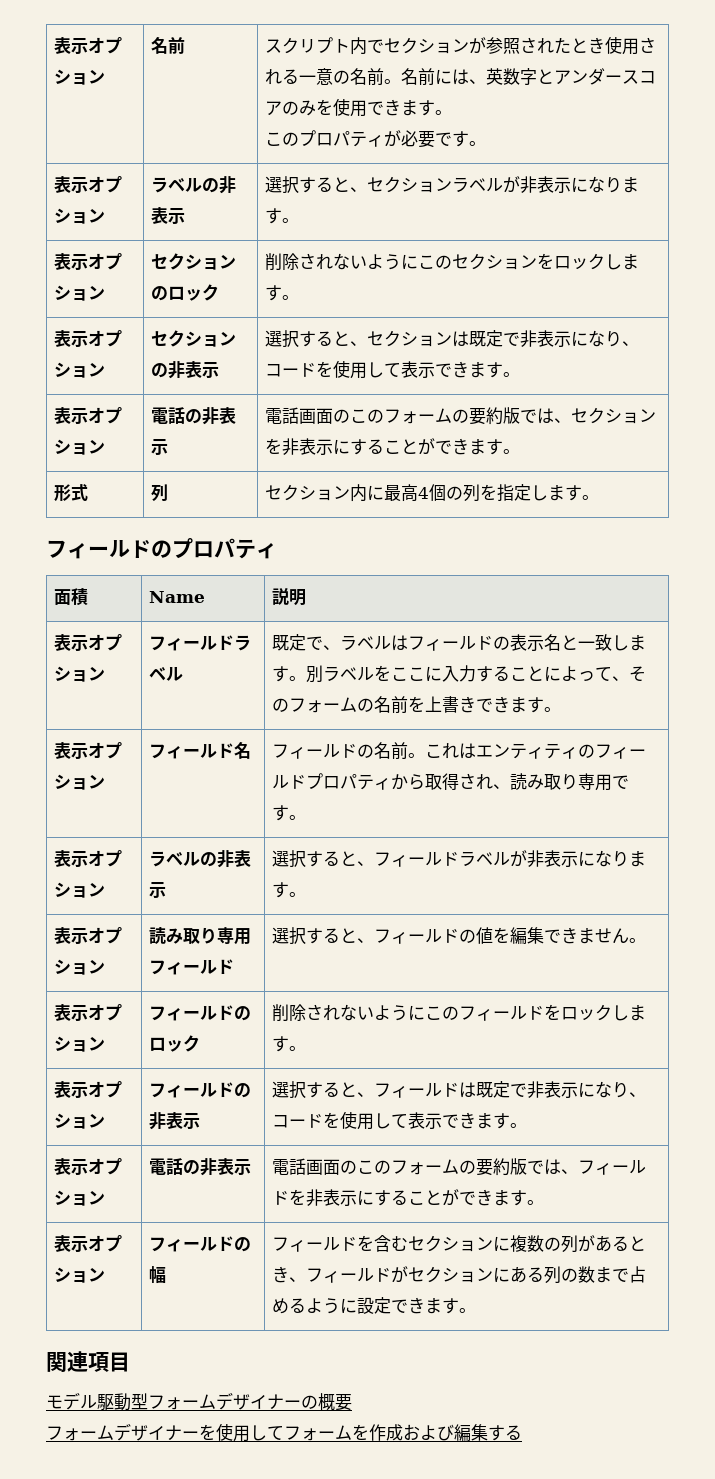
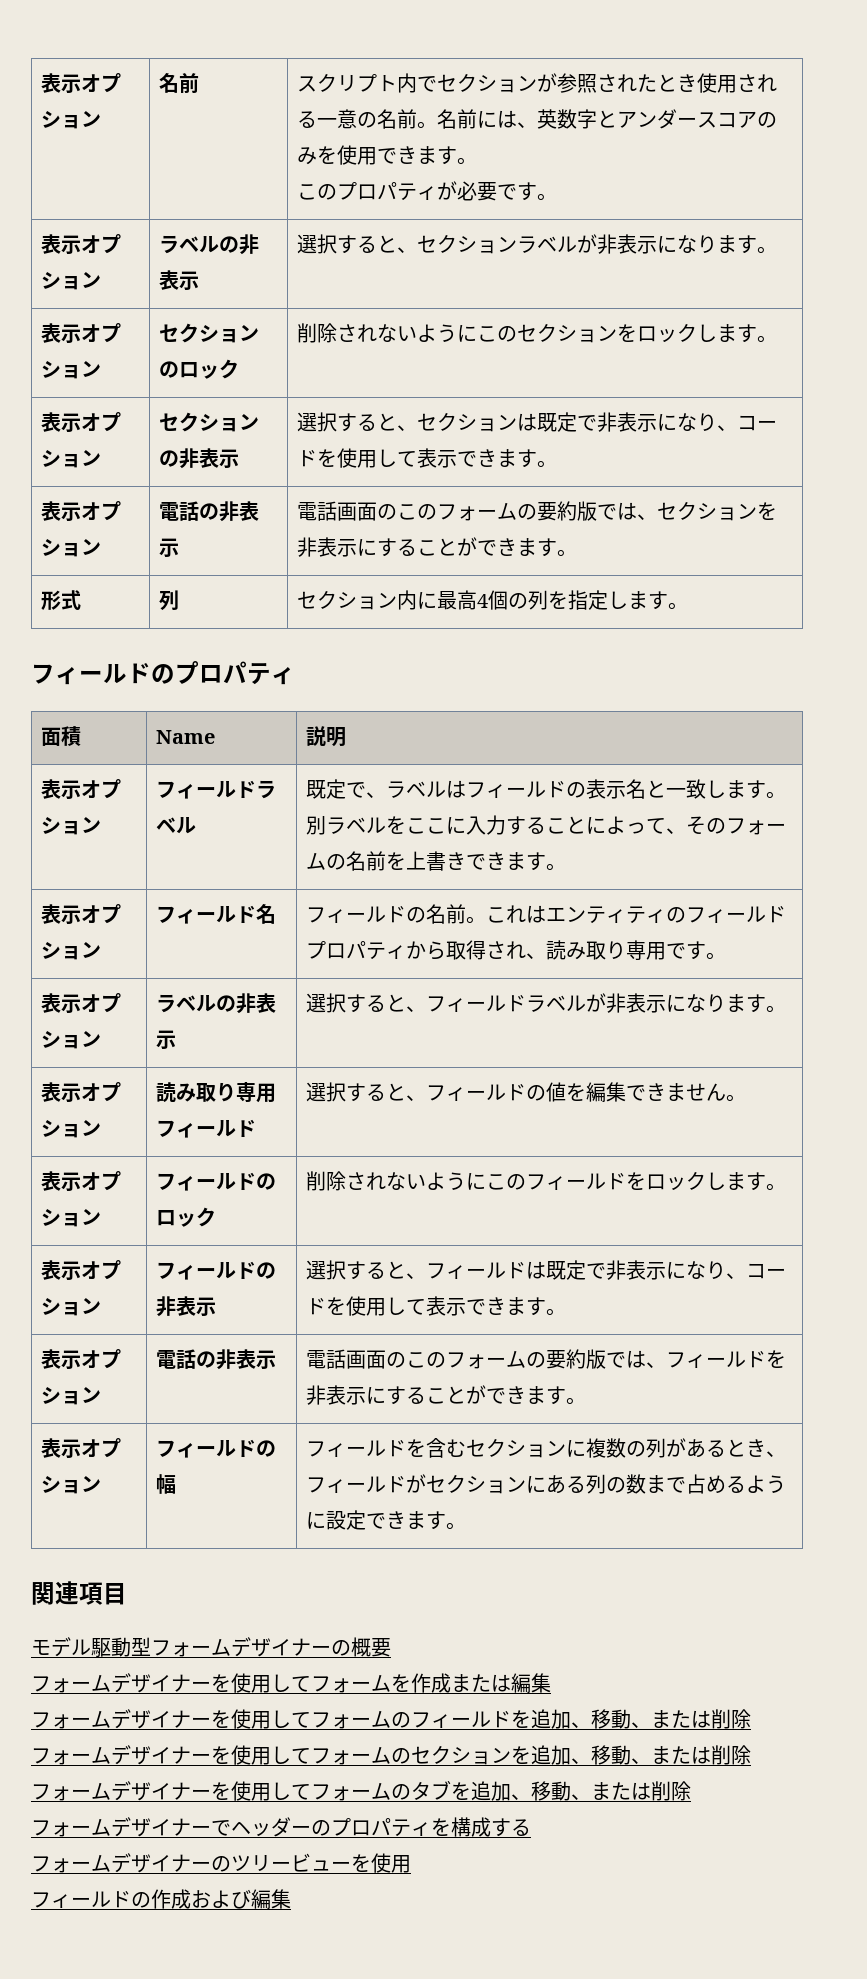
- フォームデザイナーを使用してフォームを作成および編集する
+ フォームデザイナーを使用してフォームを作成または編集
+ フォームデザイナーを使用してフォームのフィールドを追加、移動、または削除
+ フォームデザイナーを使用してフォームのセクションを追加、移動、または削除
+ フォームデザイナーを使用してフォームのタブを追加、移動、または削除
+ フォームデザイナーでヘッダーのプロパティを構成する
+ フォームデザイナーのツリービューを使用
+ フィールドの作成および編集

